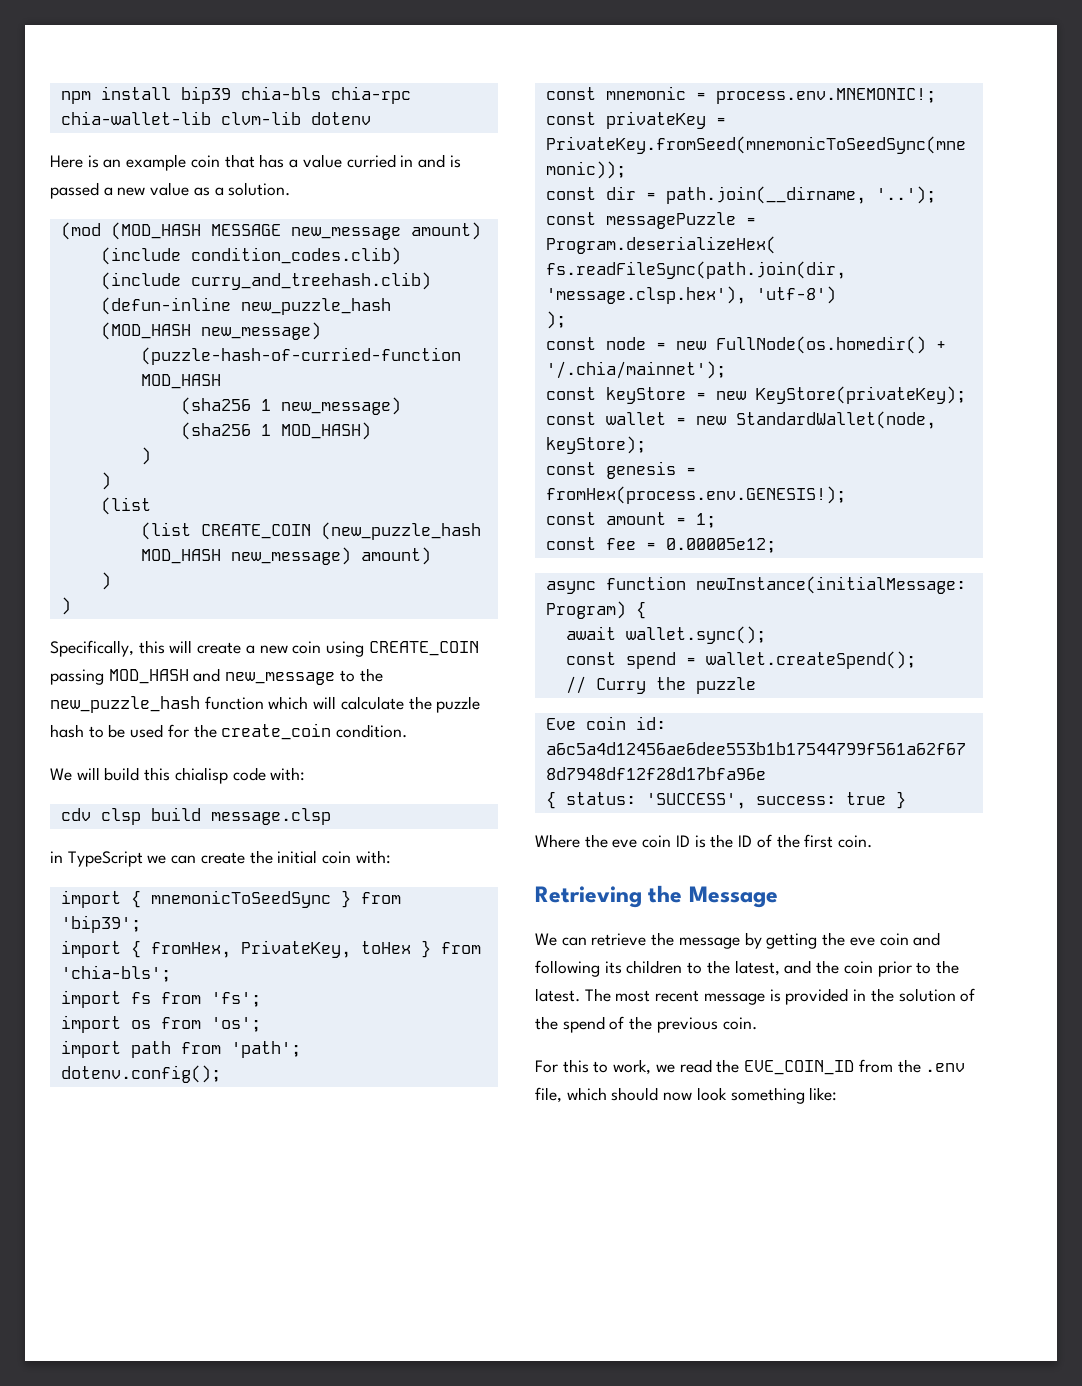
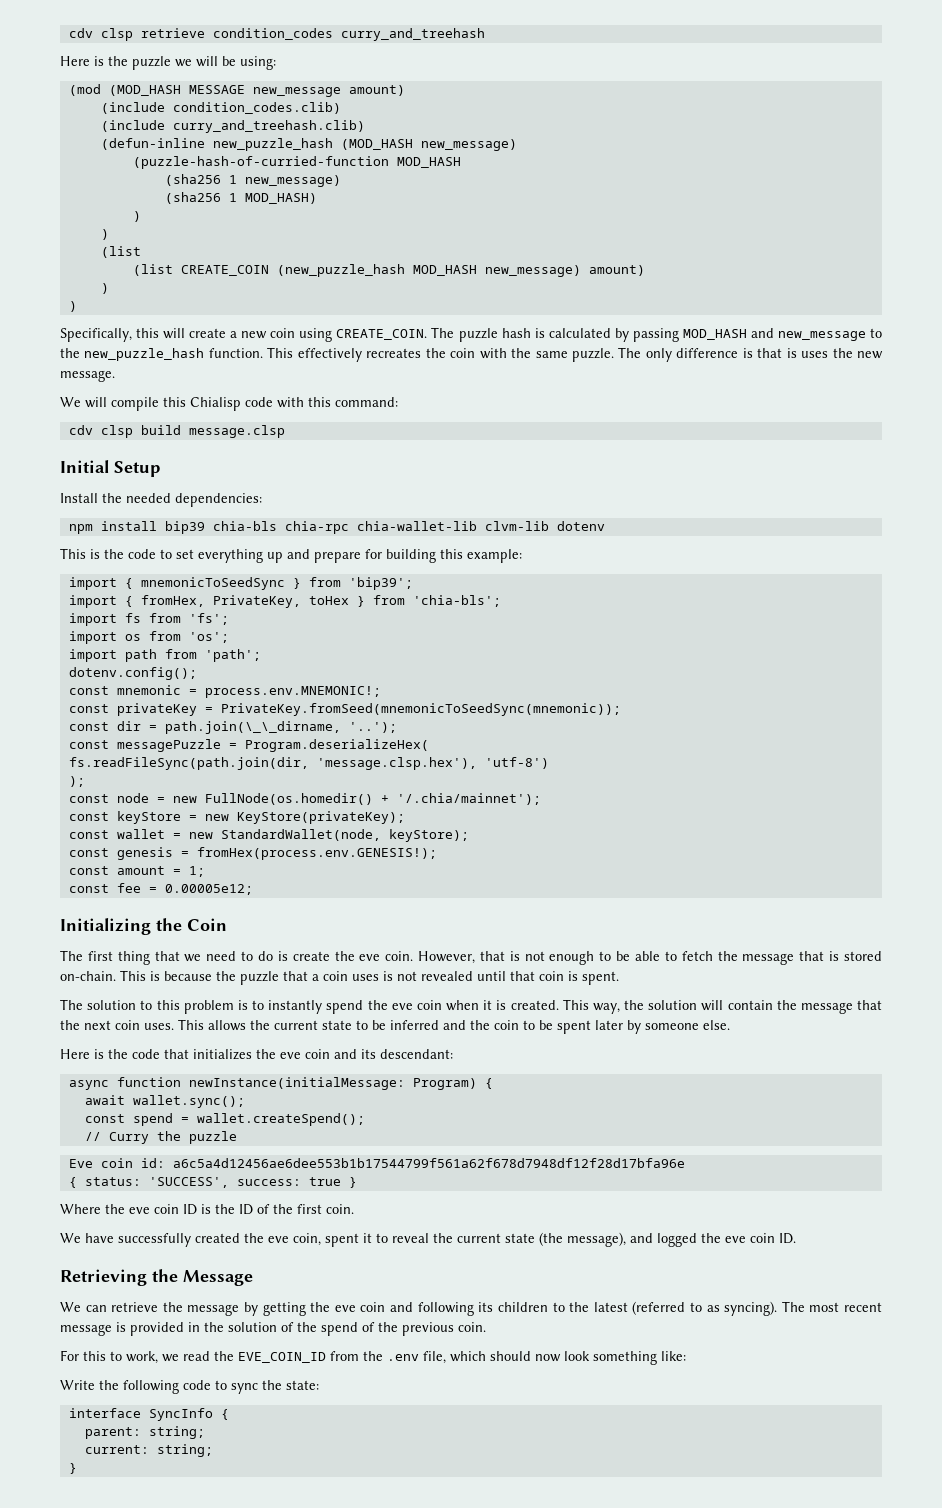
- npm install bip39 chia-bls chia-rpc chia-wallet-lib clvm-lib dotenv
- Here is an example coin that has a value curried in and is passed a new value as a solution.
+ cdv clsp retrieve condition_codes curry_and_treehash
+ Here is the puzzle we will be using:
- Specifically, this will create a new coin using CREATE_COIN passing MOD_HASH and new_message to the new_puzzle_hash function which will calculate the puzzle hash to be used for the create_coin condition.
- We will build this chialisp code with:
+ Specifically, this will create a new coin using CREATE_COIN. The puzzle hash is calculated by passing MOD_HASH and new_message to the new_puzzle_hash function. This effectively recreates the coin with the same puzzle. The only difference is that is uses the new message.
+ We will compile this Chialisp code with this command:
  cdv clsp build message.clsp
- in TypeScript we can create the initial coin with:
+ Initial Setup
+ Install the needed dependencies:
+ npm install bip39 chia-bls chia-rpc chia-wallet-lib clvm-lib dotenv
+ This is the code to set everything up and prepare for building this example:
- const dir = path.join(__dirname, '..');
+ const dir = path.join(\_\_dirname, '..');
+ Initializing the Coin
+ The first thing that we need to do is create the eve coin. However, that is not enough to be able to fetch the message that is stored on-chain. This is because the puzzle that a coin uses is not revealed until that coin is spent.
+ The solution to this problem is to instantly spend the eve coin when it is created. This way, the solution will contain the message that the next coin uses. This allows the current state to be inferred and the coin to be spent later by someone else.
+ Here is the code that initializes the eve coin and its descendant:
+ We have successfully created the eve coin, spent it to reveal the current state (the message), and logged the eve coin ID.
- We can retrieve the message by getting the eve coin and following its children to the latest, and the coin prior to the latest.
+ We can retrieve the message by getting the eve coin and following its children to the latest (referred to as syncing).
+ Write the following code to sync the state:
+ interface SyncInfo {
+ parent: string;
+ current: string;
+ }

